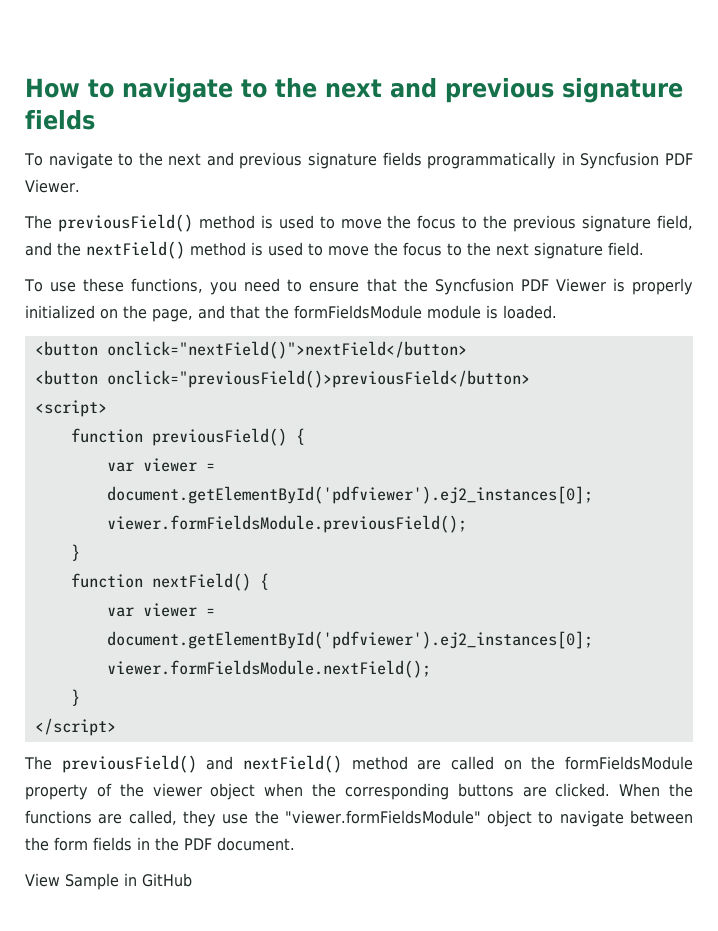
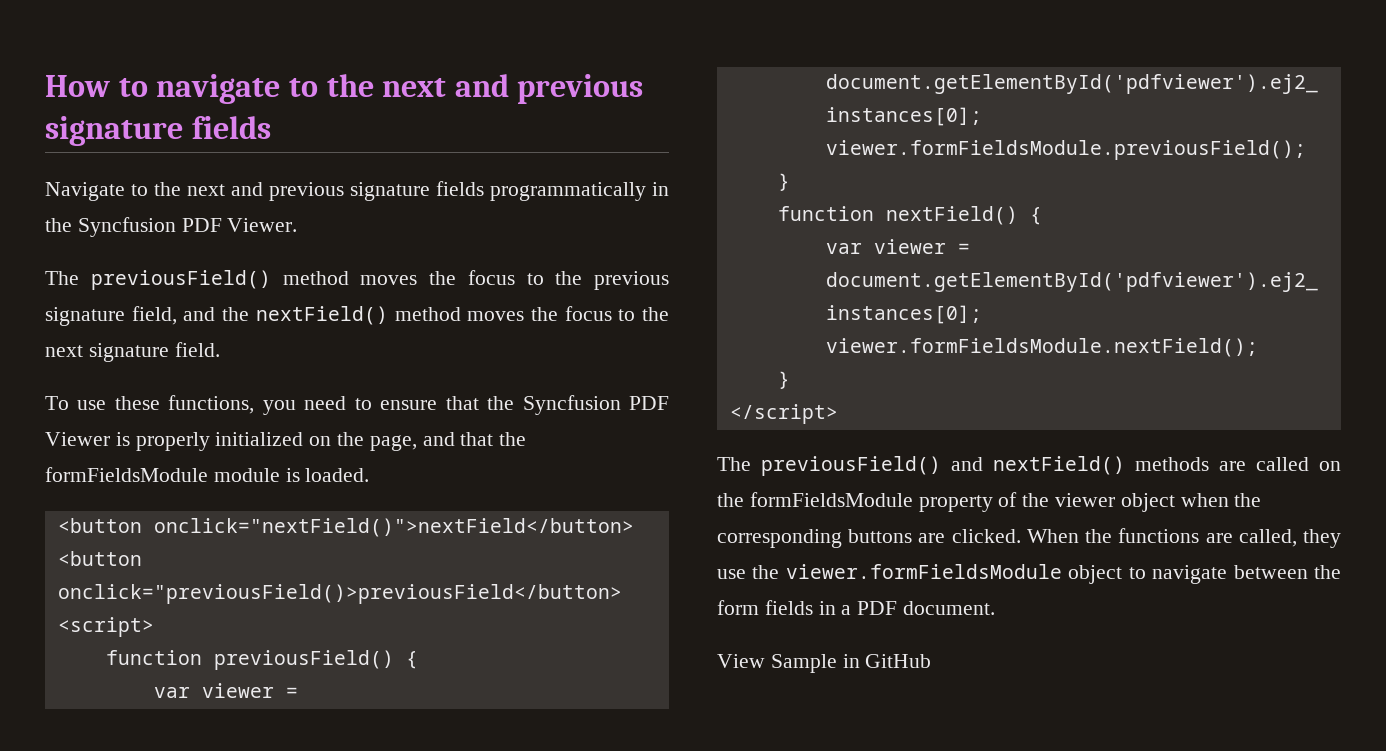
- To navigate to the next and previous signature fields programmatically in Syncfusion PDF Viewer.
+ Navigate to the next and previous signature fields programmatically in the Syncfusion PDF Viewer.
- The previousField() method is used to move the focus to the previous signature field, and the nextField() method is used to move the focus to the next signature field.
+ The previousField() method moves the focus to the previous signature field, and the nextField() method moves the focus to the next signature field.
- The previousField() and nextField() method are called on the formFieldsModule property of the viewer object when the corresponding buttons are clicked.
+ The previousField() and nextField() methods are called on the formFieldsModule property of the viewer object when the corresponding buttons are clicked.
- When the functions are called, they use the "viewer.formFieldsModule" object to navigate between the form fields in the PDF document.
+ When the functions are called, they use the viewer.formFieldsModule object to navigate between the form fields in a PDF document.

